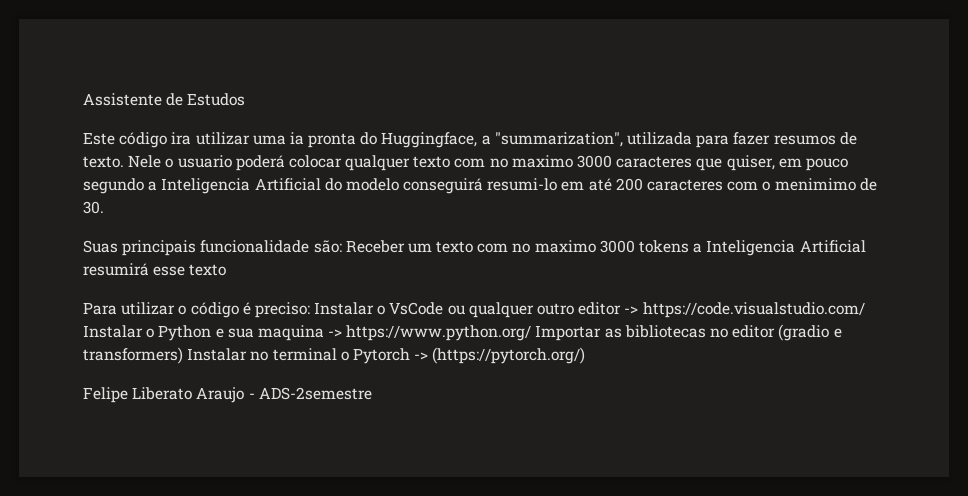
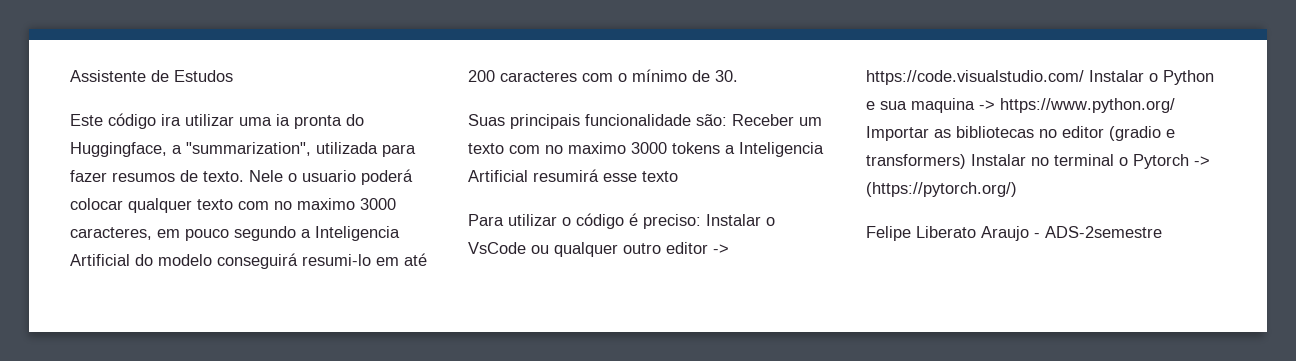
- Nele o usuario poderá colocar qualquer texto com no maximo 3000 caracteres que quiser, em pouco segundo a Inteligencia Artificial do modelo conseguirá resumi-lo em até 200 caracteres com o menimimo de 30.
+ Nele o usuario poderá colocar qualquer texto com no maximo 3000 caracteres, em pouco segundo a Inteligencia Artificial do modelo conseguirá resumi-lo em até 200 caracteres com o mínimo de 30.

